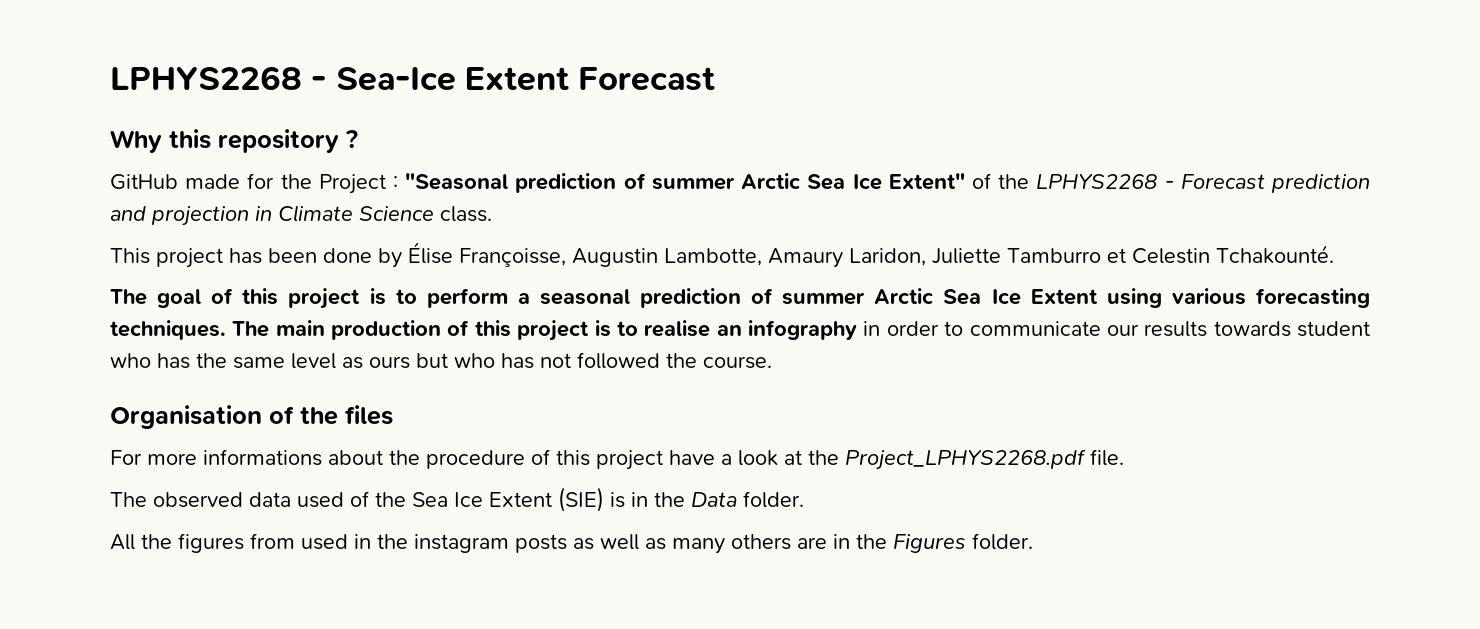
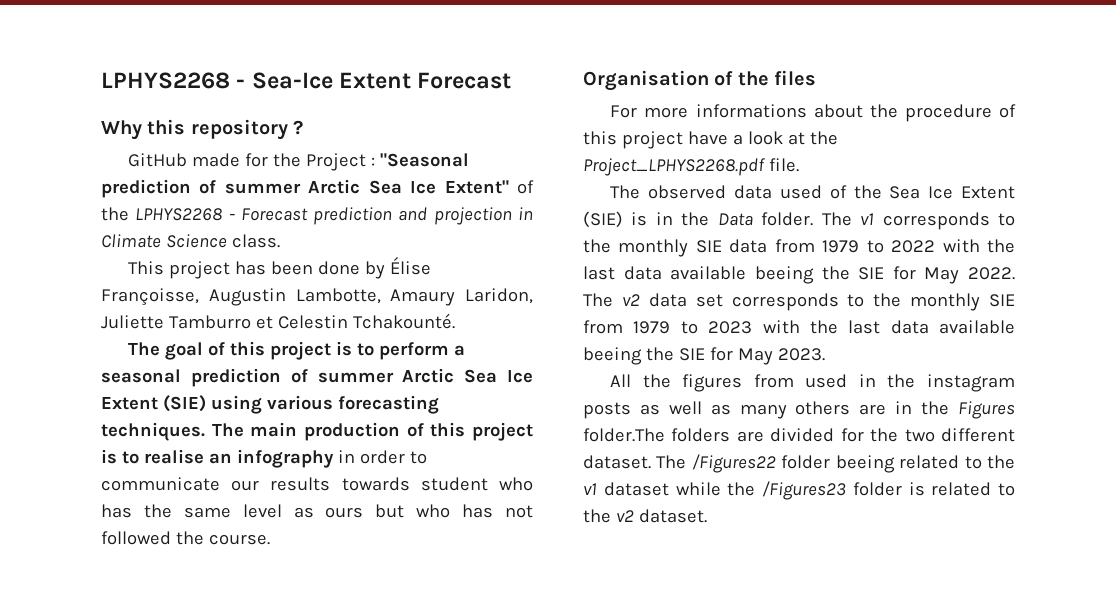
- The goal of this project is to perform a seasonal prediction of summer Arctic Sea Ice Extent using various forecasting techniques.
+ The goal of this project is to perform a seasonal prediction of summer Arctic Sea Ice Extent (SIE) using various forecasting techniques.
+ The v1 corresponds to the monthly SIE data from 1979 to 2022 with the last data available beeing the SIE for May 2022. The v2 data set corresponds to the monthly SIE from 1979 to 2023 with the last data available beeing the SIE for May 2023.
- All the figures from used in the instagram posts as well as many others are in the Figures folder.
+ All the figures from used in the instagram posts as well as many others are in the Figures folder.The folders are divided for the two different dataset. The /Figures22 folder beeing related to the v1 dataset while the /Figures23 folder is related to the v2 dataset.

